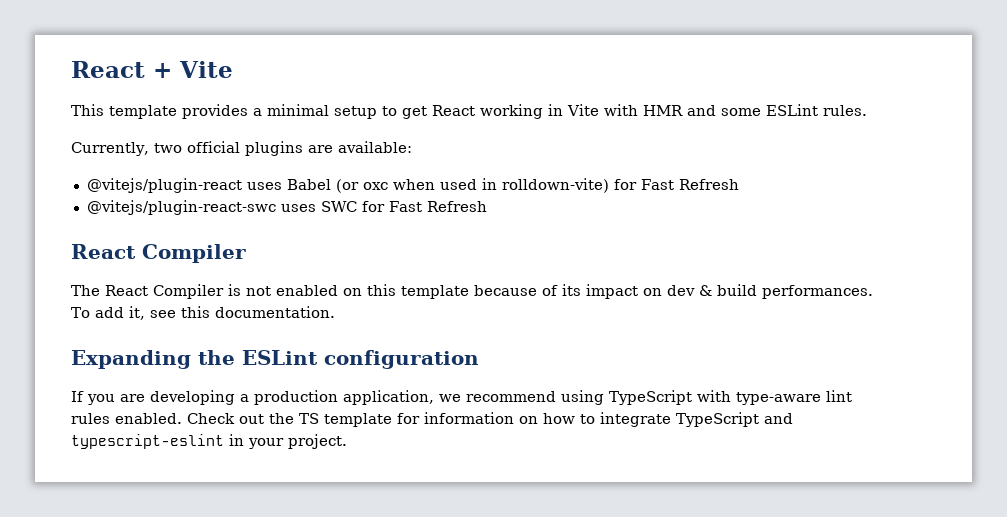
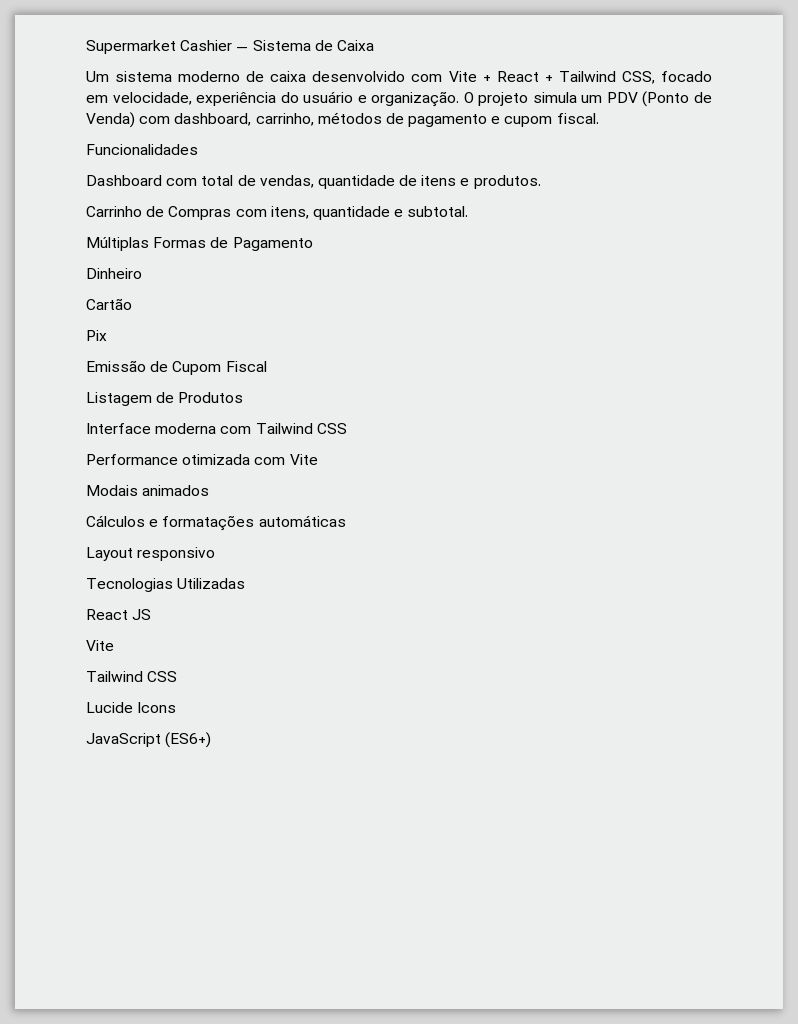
- React + Vite
- This template provides a minimal setup to get React working in Vite with HMR and some ESLint rules.
- Currently, two official plugins are available:
- @vitejs/plugin-react uses Babel (or oxc when used in rolldown-vite) for Fast Refresh
- @vitejs/plugin-react-swc uses SWC for Fast Refresh
- React Compiler
- The React Compiler is not enabled on this template because of its impact on dev & build performances. To add it, see this documentation.
- Expanding the ESLint configuration
- If you are developing a production application, we recommend using TypeScript with type-aware lint rules enabled. Check out the TS template for information on how to integrate TypeScript and typescript-eslint in your project.
+ Supermarket Cashier — Sistema de Caixa
+ Um sistema moderno de caixa desenvolvido com Vite + React + Tailwind CSS, focado em velocidade, experiência do usuário e organização. O projeto simula um PDV (Ponto de Venda) com dashboard, carrinho, métodos de pagamento e cupom fiscal.
+ Funcionalidades
+ Dashboard com total de vendas, quantidade de itens e produtos.
+ Carrinho de Compras com itens, quantidade e subtotal.
+ Múltiplas Formas de Pagamento
+ Dinheiro
+ Cartão
+ Pix
+ Emissão de Cupom Fiscal
+ Listagem de Produtos
+ Interface moderna com Tailwind CSS
+ Performance otimizada com Vite
+ Modais animados
+ Cálculos e formatações automáticas
+ Layout responsivo
+ Tecnologias Utilizadas
+ React JS
+ Vite
+ Tailwind CSS
+ Lucide Icons
+ JavaScript (ES6+)

